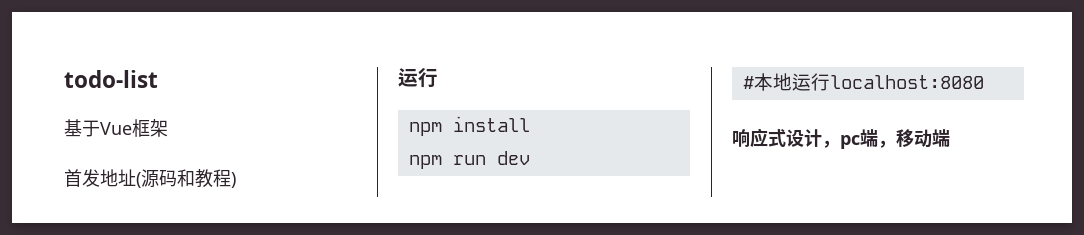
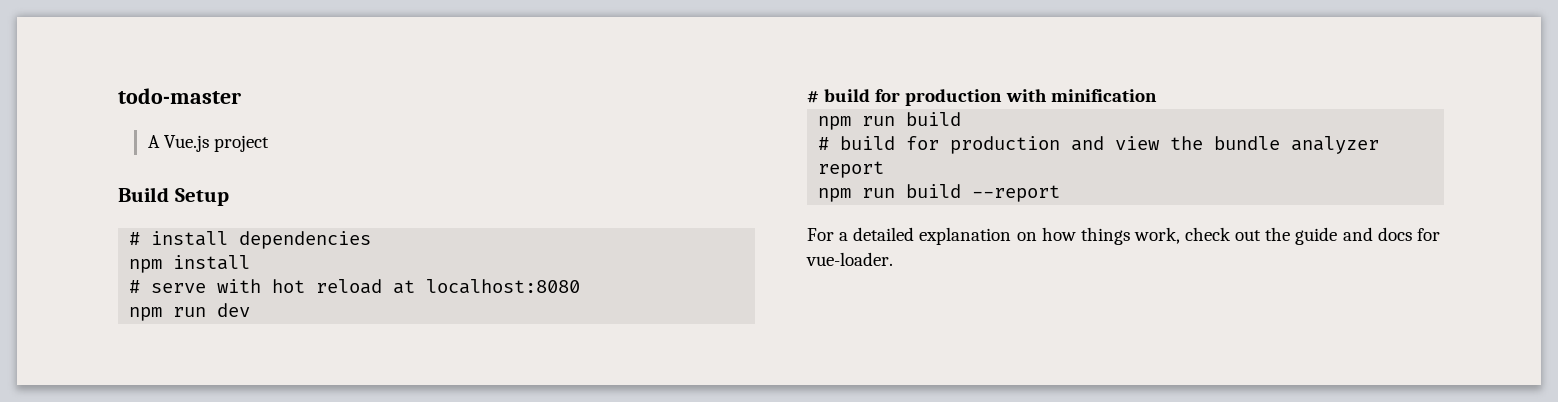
- todo-list
- 基于Vue框架
- 首发地址(源码和教程)
- 运行
+ todo-master
+ A Vue.js project
+ Build Setup
+ # install dependencies
  npm install
+ # serve with hot reload at localhost:8080
  npm run dev
- #本地运行localhost:8080
- 响应式设计，pc端，移动端
+ # build for production with minification
+ npm run build
+ # build for production and view the bundle analyzer report
+ npm run build --report
+ For a detailed explanation on how things work, check out the guide and docs for vue-loader.

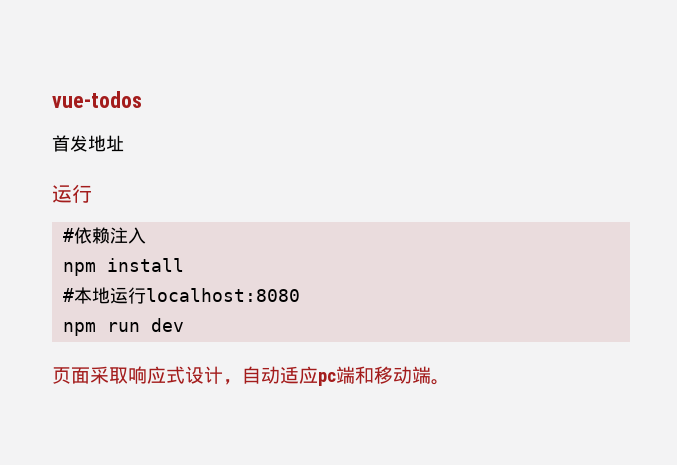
- todo-master
- A Vue.js project
- Build Setup
- # install dependencies
+ vue-todos
+ 首发地址
+ 运行
+ #依赖注入
- # serve with hot reload at localhost:8080
+ #本地运行localhost:8080
- # build for production with minification
- npm run build
- # build for production and view the bundle analyzer report
- npm run build --report
- For a detailed explanation on how things work, check out the guide and docs for vue-loader.
+ 页面采取响应式设计，自动适应pc端和移动端。

